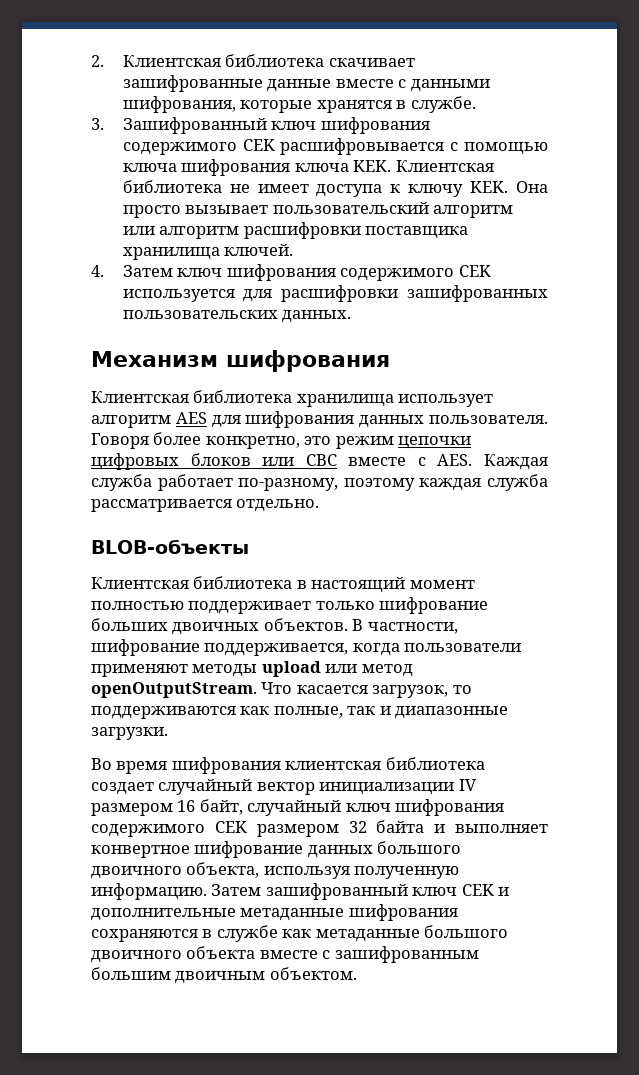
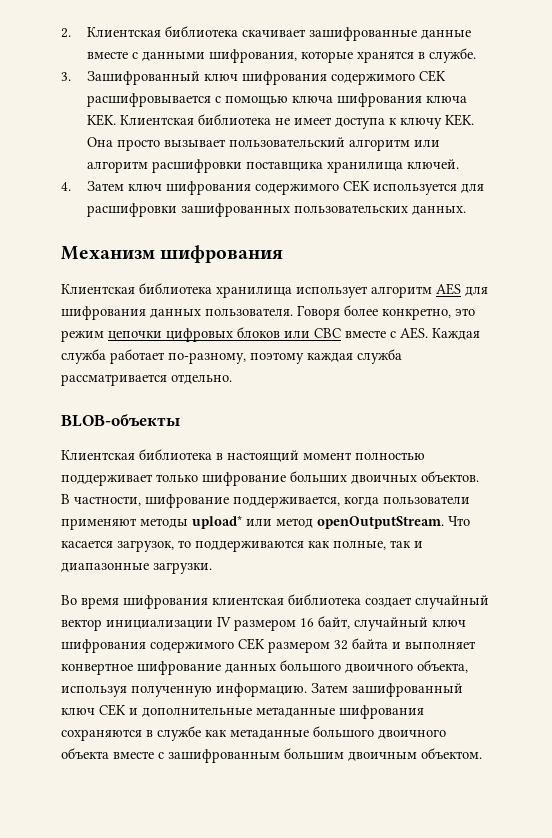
- В частности, шифрование поддерживается, когда пользователи применяют методы upload или метод openOutputStream.
+ В частности, шифрование поддерживается, когда пользователи применяют методы upload* или метод openOutputStream.

